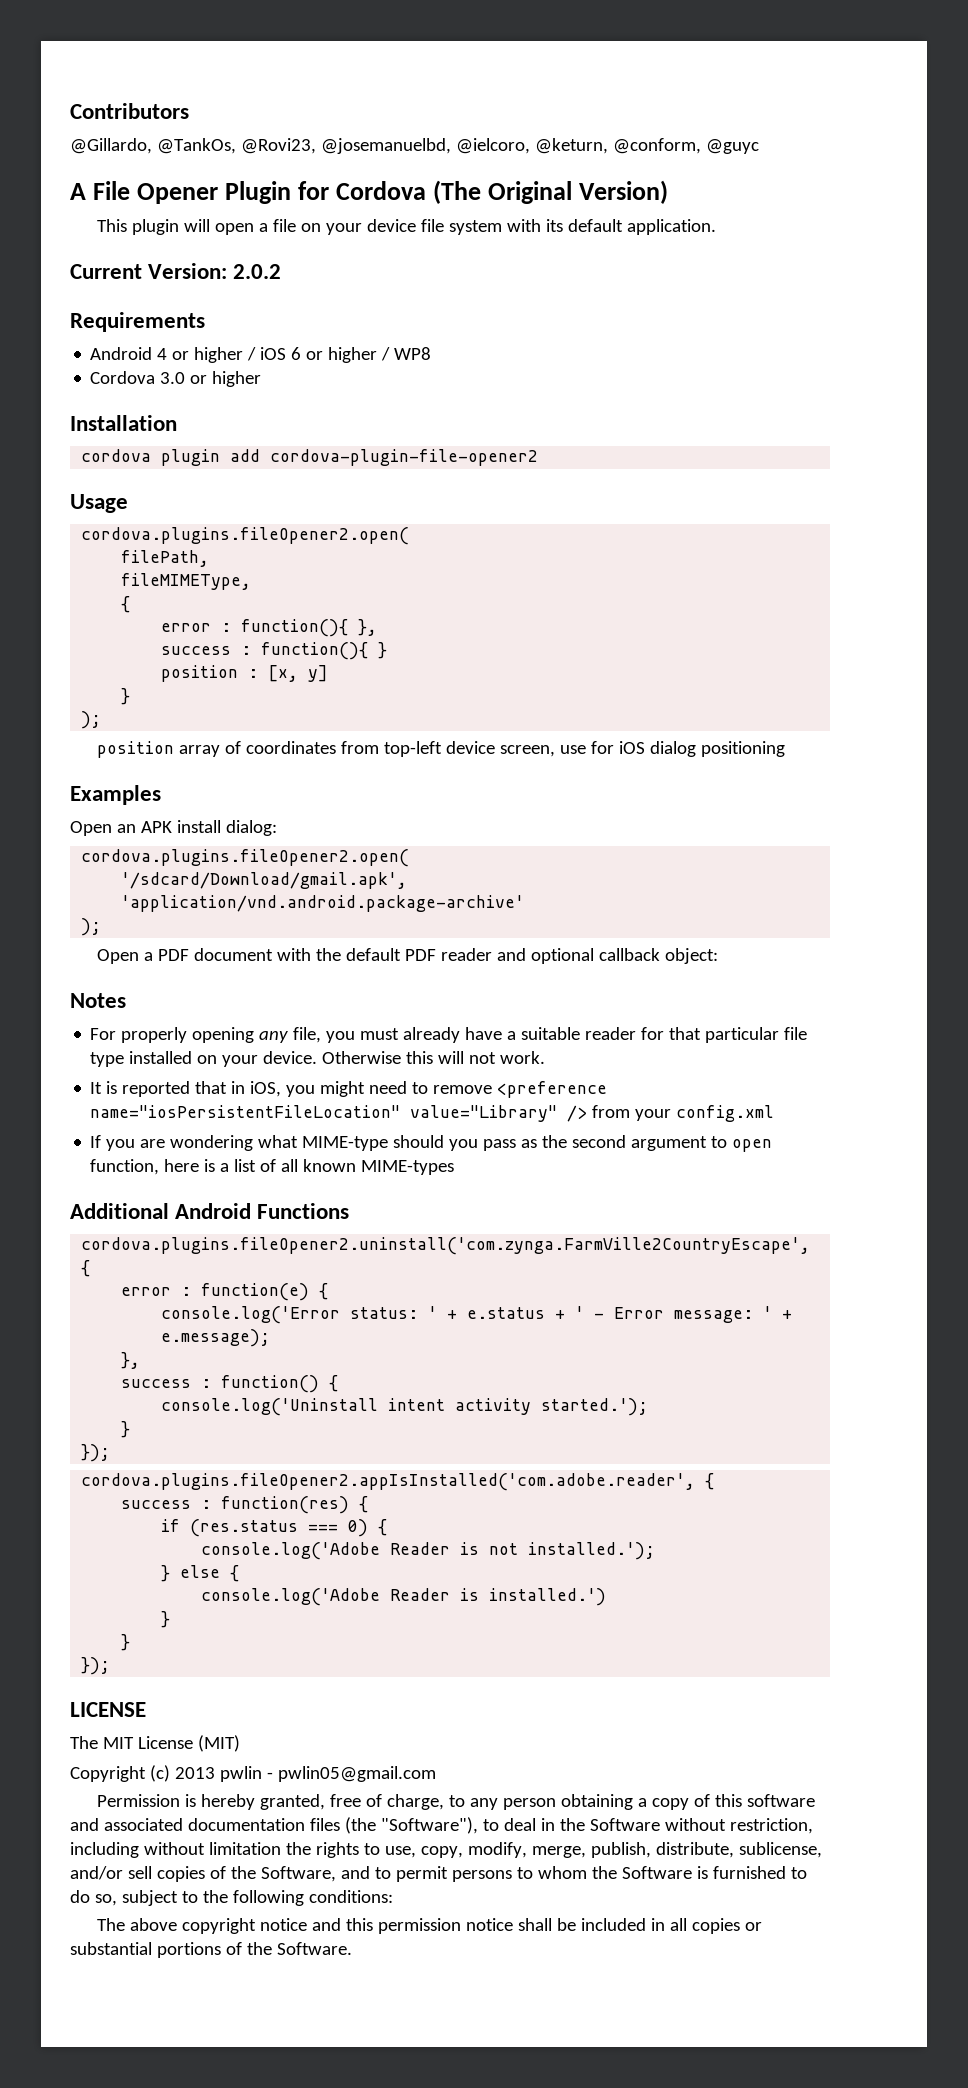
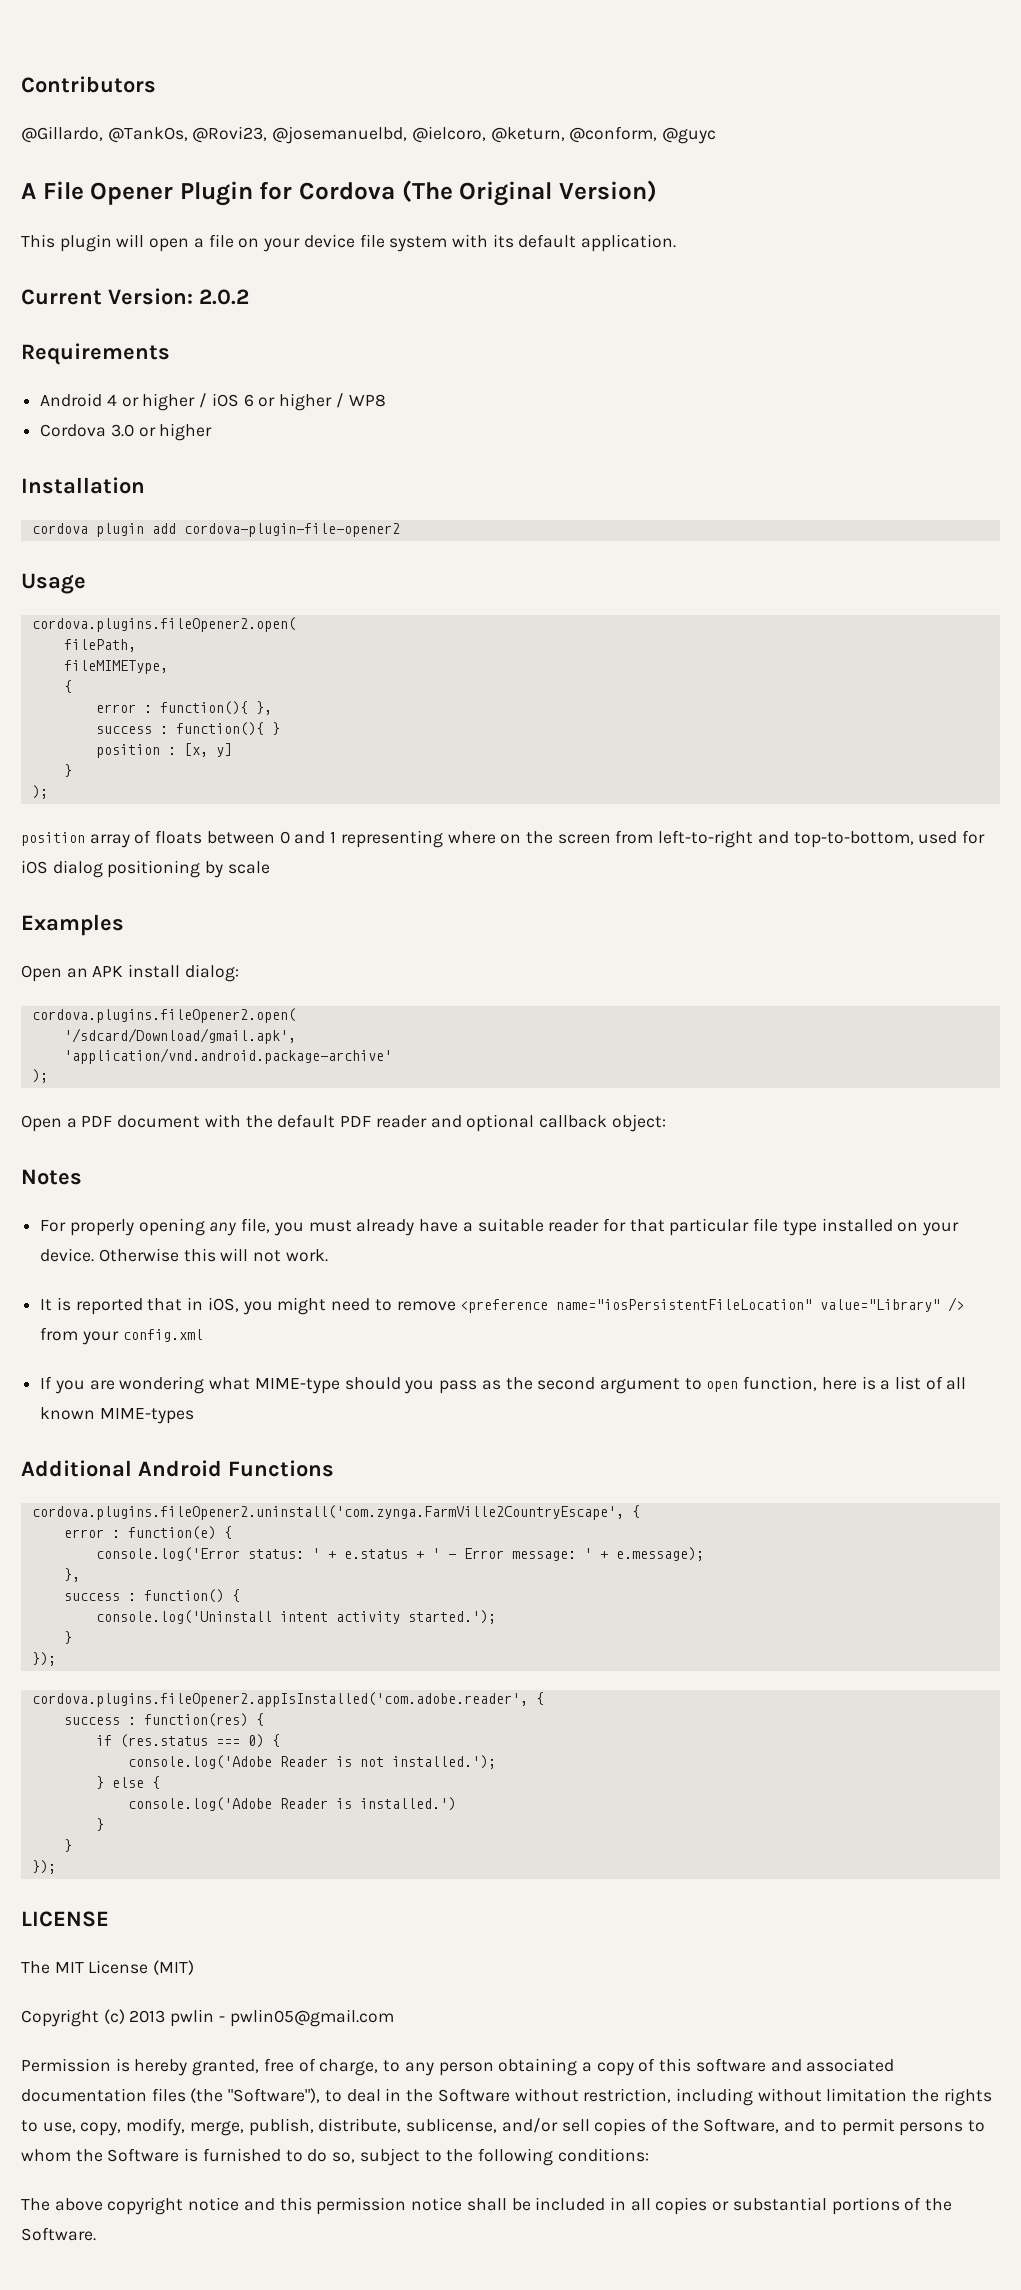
- position array of coordinates from top-left device screen, use for iOS dialog positioning
+ position array of floats between 0 and 1 representing where on the screen from left-to-right and top-to-bottom, used for iOS dialog positioning by scale

